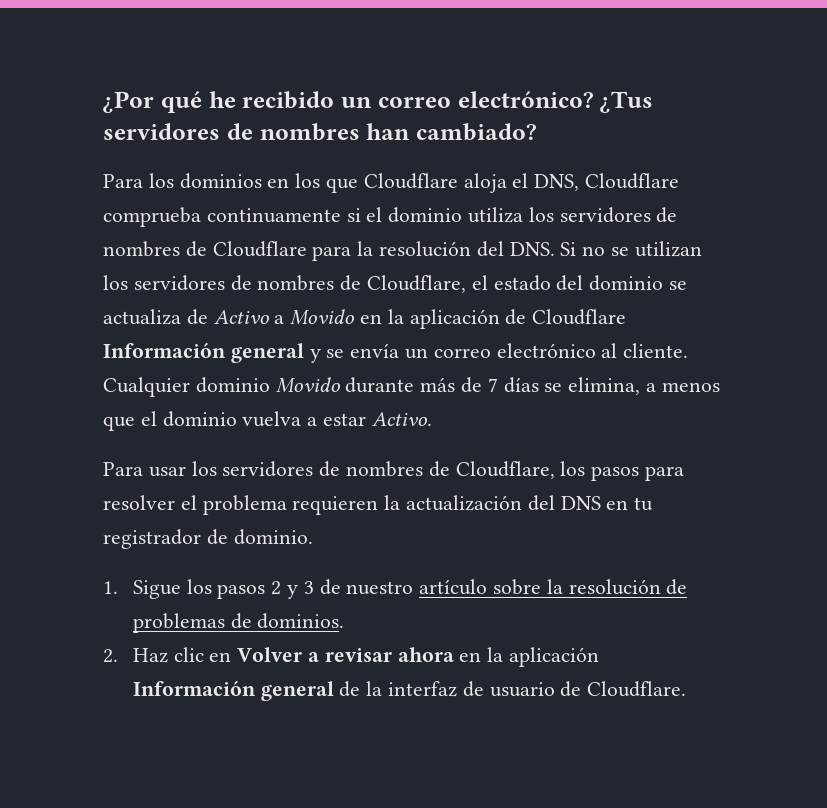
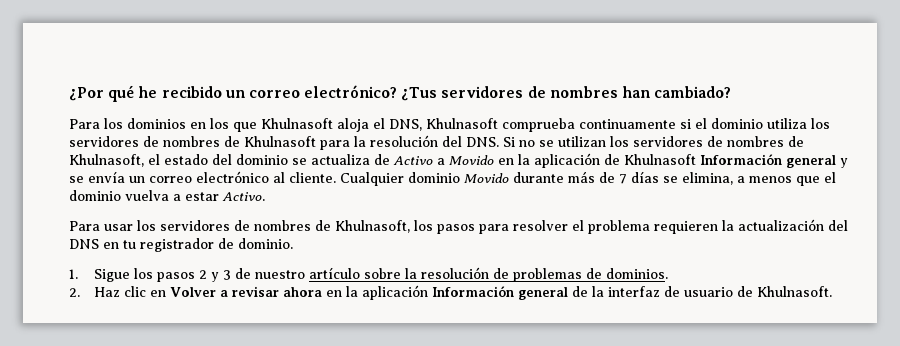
- Para los dominios en los que Cloudflare aloja el DNS, Cloudflare comprueba continuamente si el dominio utiliza los servidores de nombres de Cloudflare para la resolución del DNS. Si no se utilizan los servidores de nombres de Cloudflare, el estado del dominio se actualiza de Activo a Movido en la aplicación de Cloudflare Información general y se envía un correo electrónico al cliente.
+ Para los dominios en los que Khulnasoft aloja el DNS, Khulnasoft comprueba continuamente si el dominio utiliza los servidores de nombres de Khulnasoft para la resolución del DNS. Si no se utilizan los servidores de nombres de Khulnasoft, el estado del dominio se actualiza de Activo a Movido en la aplicación de Khulnasoft Información general y se envía un correo electrónico al cliente.
- Para usar los servidores de nombres de Cloudflare, los pasos para resolver el problema requieren la actualización del DNS en tu registrador de dominio.
+ Para usar los servidores de nombres de Khulnasoft, los pasos para resolver el problema requieren la actualización del DNS en tu registrador de dominio.
- 2. Haz clic en Volver a revisar ahora en la aplicación Información general de la interfaz de usuario de Cloudflare.
+ 2. Haz clic en Volver a revisar ahora en la aplicación Información general de la interfaz de usuario de Khulnasoft.

